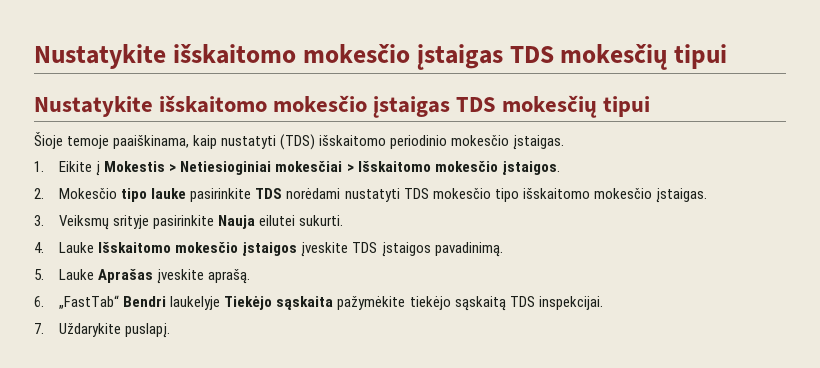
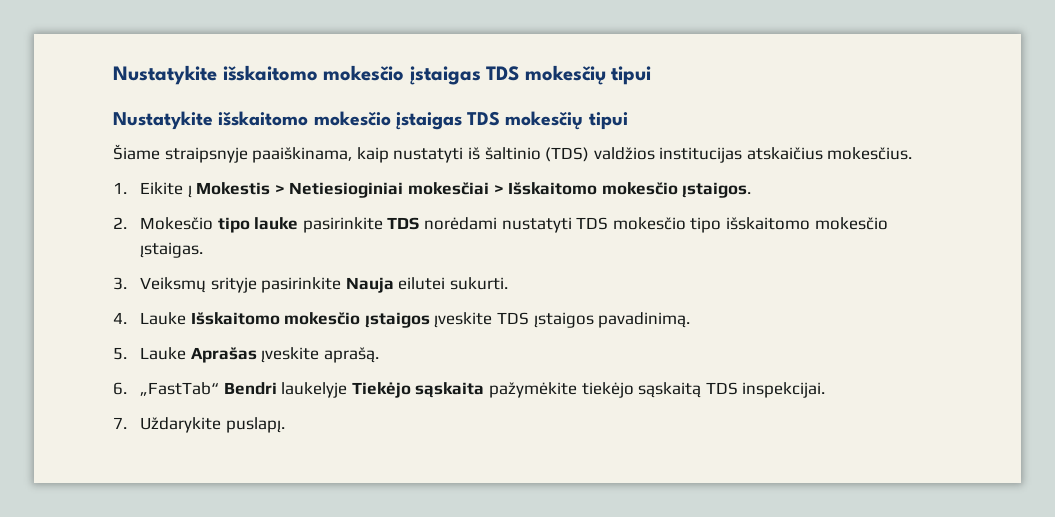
- Šioje temoje paaiškinama, kaip nustatyti (TDS) išskaitomo periodinio mokesčio įstaigas.
+ Šiame straipsnyje paaiškinama, kaip nustatyti iš šaltinio (TDS) valdžios institucijas atskaičius mokesčius.

